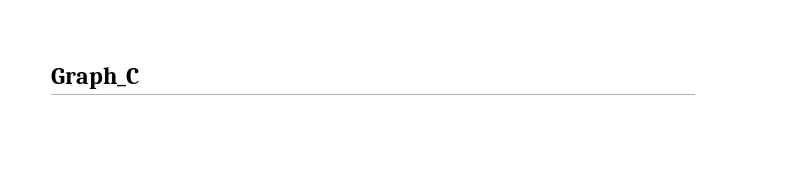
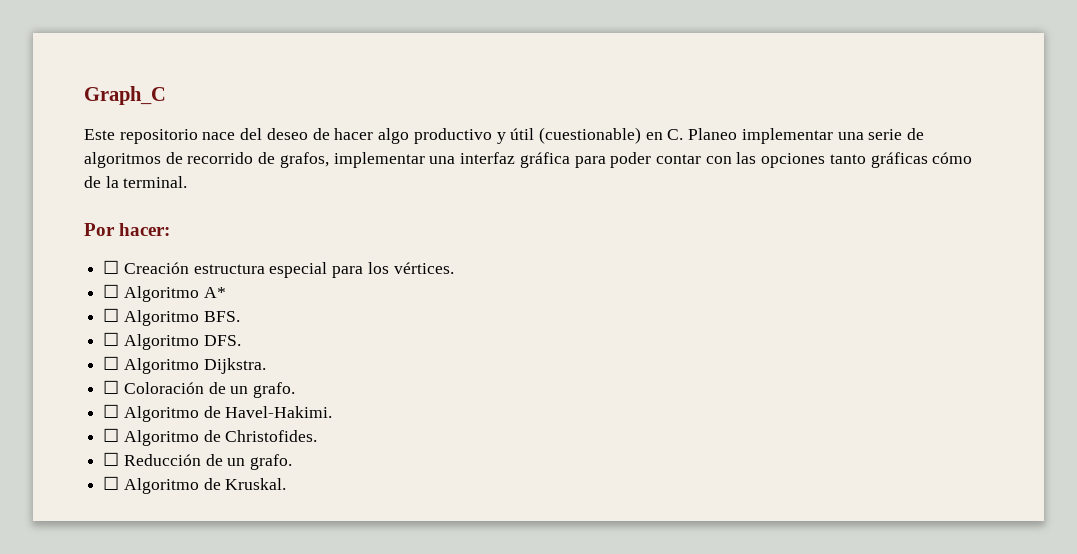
+ Este repositorio nace del deseo de hacer algo productivo y útil (cuestionable) en C. Planeo implementar una serie de algoritmos de recorrido de grafos, implementar una interfaz gráfica para poder contar con las opciones tanto gráficas cómo de la terminal.
+ Por hacer:
+ ☐ Creación estructura especial para los vértices.
+ ☐ Algoritmo A*
+ ☐ Algoritmo BFS.
+ ☐ Algoritmo DFS.
+ ☐ Algoritmo Dijkstra.
+ ☐ Coloración de un grafo.
+ ☐ Algoritmo de Havel-Hakimi.
+ ☐ Algoritmo de Christofides.
+ ☐ Reducción de un grafo.
+ ☐ Algoritmo de Kruskal.

